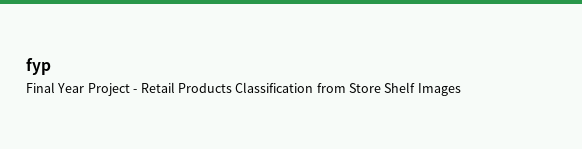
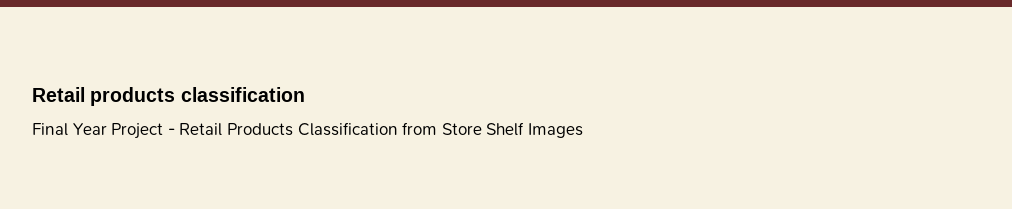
- fyp
+ Retail products classification

